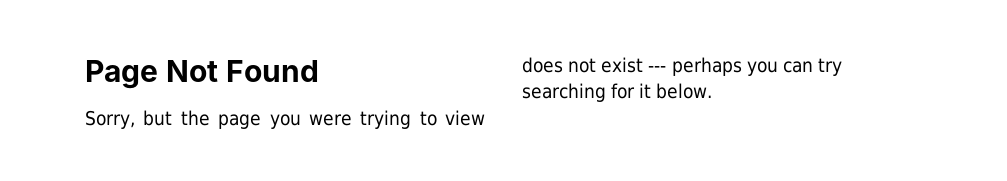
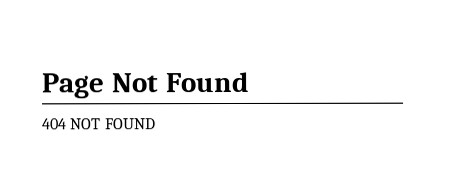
- Sorry, but the page you were trying to view does not exist --- perhaps you can try searching for it below.
+ 404 NOT FOUND

